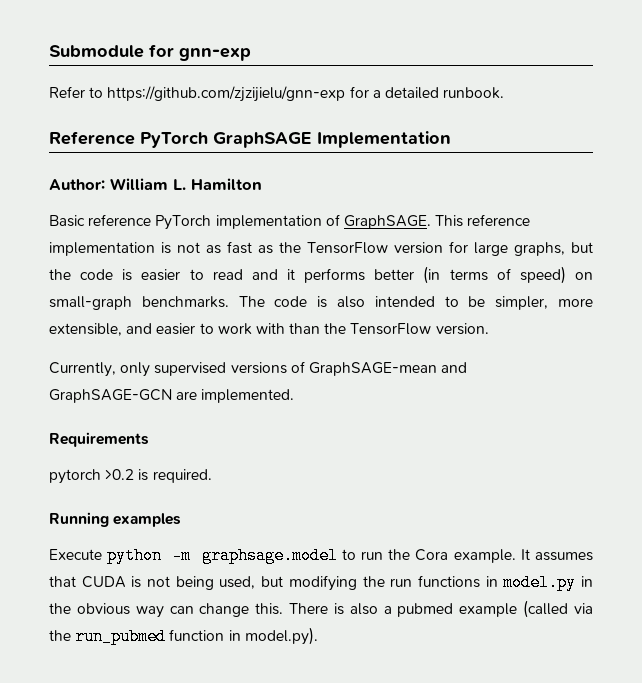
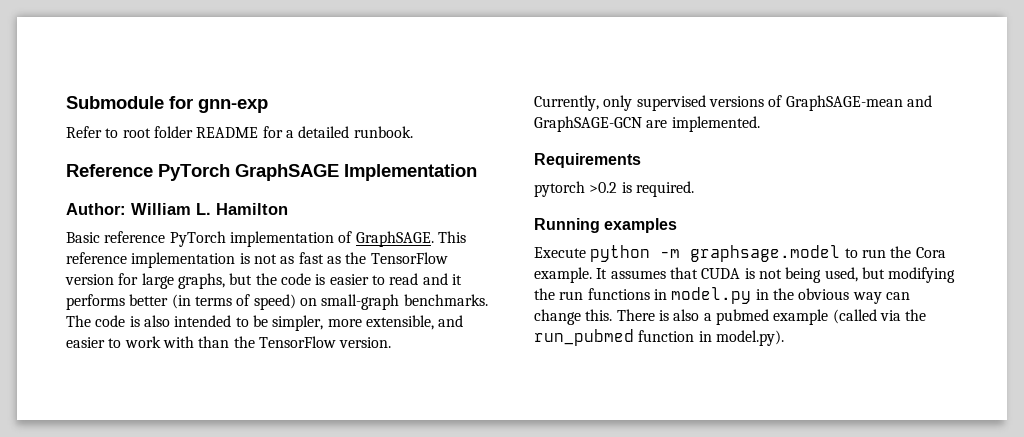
- Refer to https://github.com/zjzijielu/gnn-exp for a detailed runbook.
+ Refer to root folder README for a detailed runbook.

